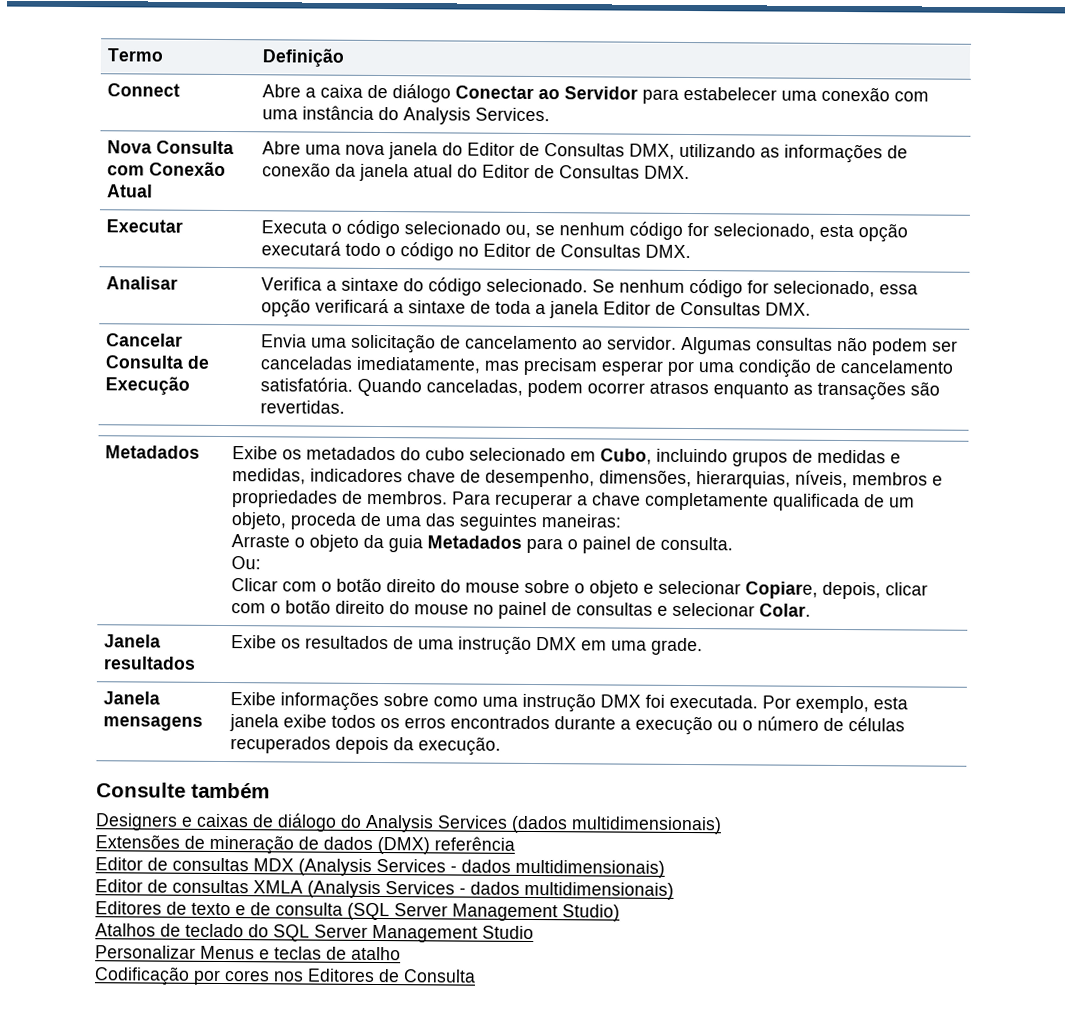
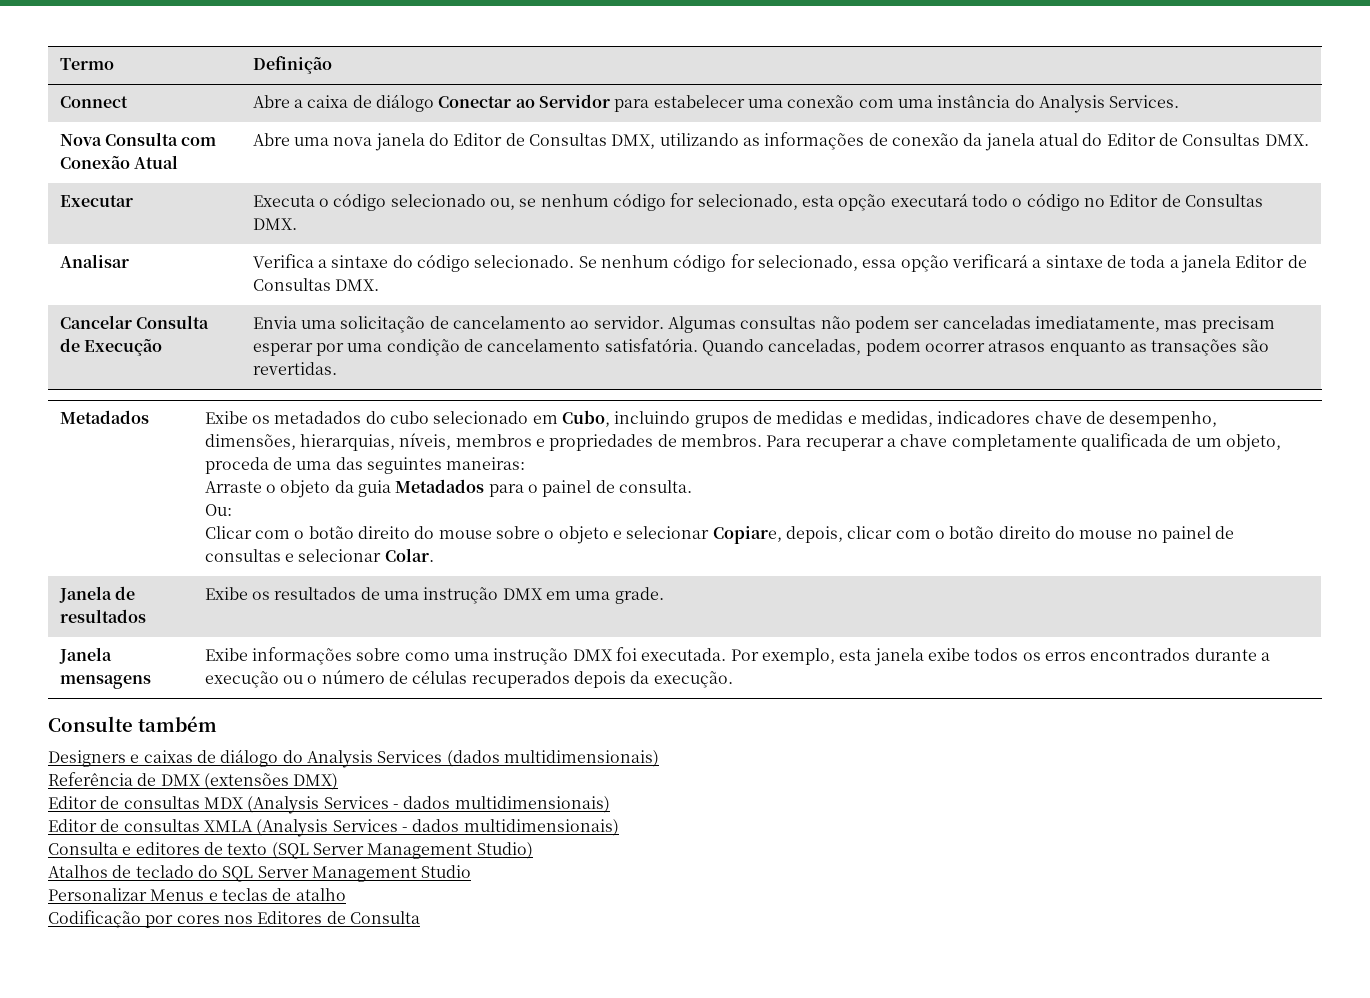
- Janela resultados | Exibe os resultados de uma instrução DMX em uma grade.
+ Janela de resultados | Exibe os resultados de uma instrução DMX em uma grade.
- Extensões de mineração de dados (DMX) referência
+ Referência de DMX (extensões DMX)
- Editores de texto e de consulta (SQL Server Management Studio)
+ Consulta e editores de texto (SQL Server Management Studio)

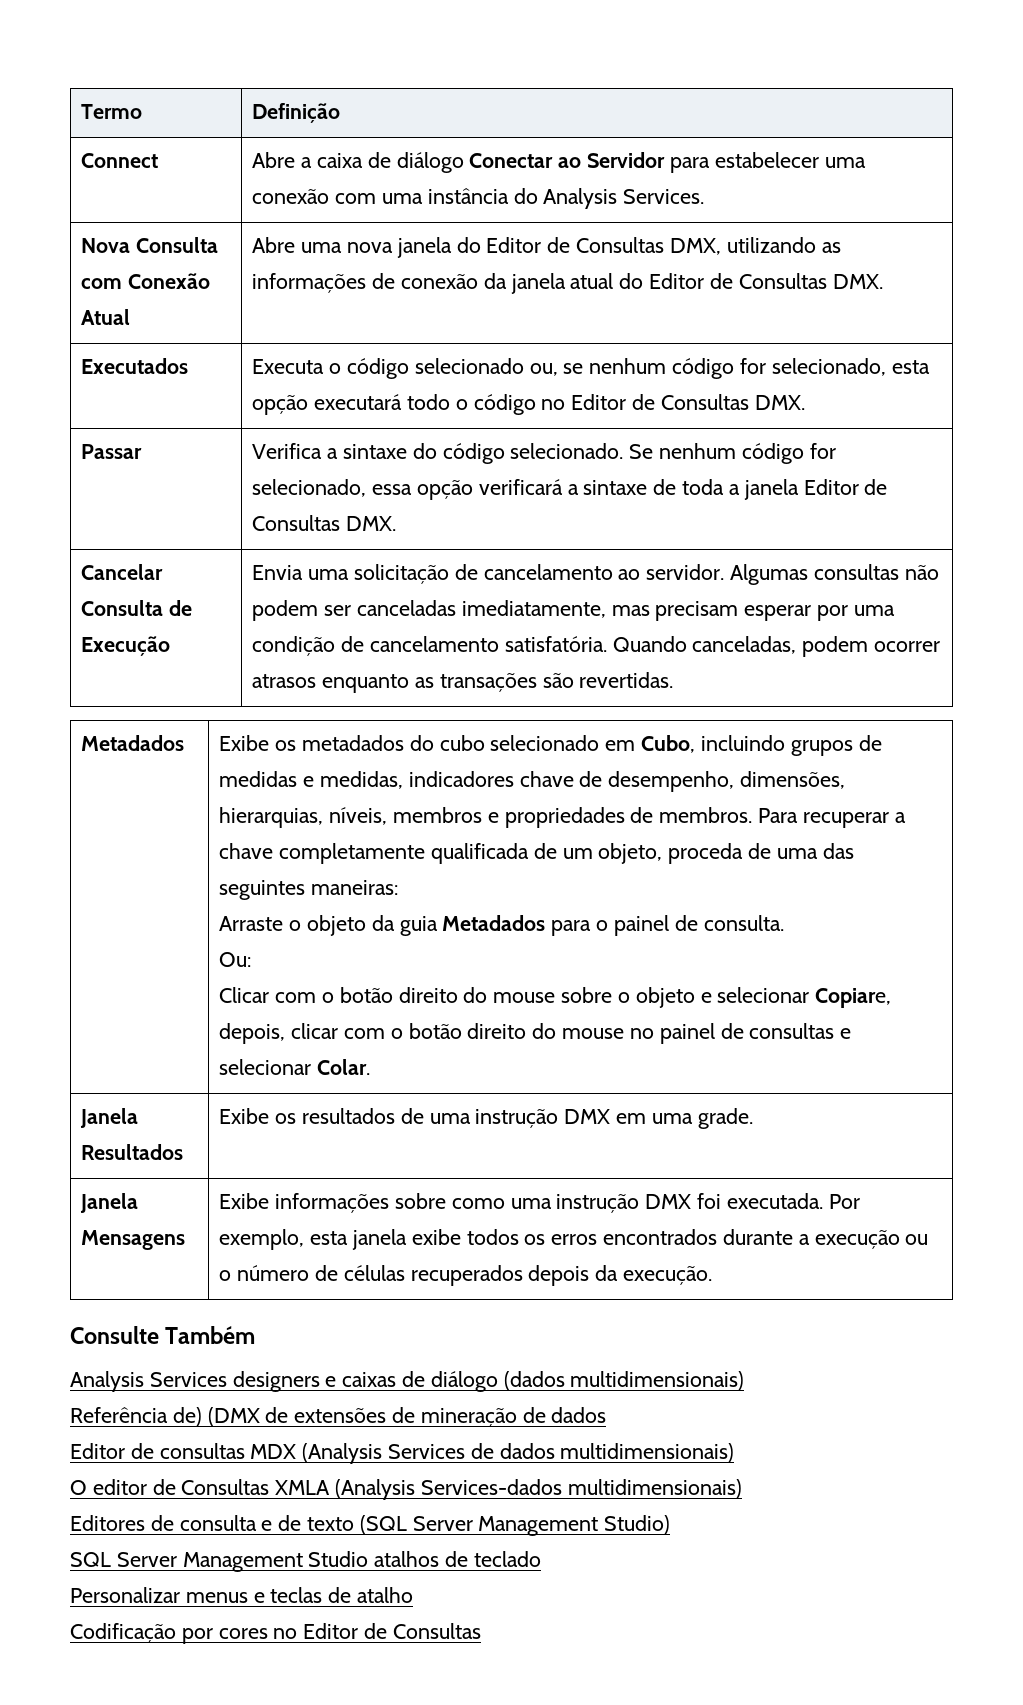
- Executar | Executa o código selecionado ou, se nenhum código for selecionado, esta opção executará todo o código no Editor de Consultas DMX.
+ Executados | Executa o código selecionado ou, se nenhum código for selecionado, esta opção executará todo o código no Editor de Consultas DMX.
- Analisar | Verifica a sintaxe do código selecionado. Se nenhum código for selecionado, essa opção verificará a sintaxe de toda a janela Editor de Consultas DMX.
+ Passar | Verifica a sintaxe do código selecionado. Se nenhum código for selecionado, essa opção verificará a sintaxe de toda a janela Editor de Consultas DMX.
- Janela de resultados | Exibe os resultados de uma instrução DMX em uma grade.
+ Janela Resultados | Exibe os resultados de uma instrução DMX em uma grade.
- Janela mensagens | Exibe informações sobre como uma instrução DMX foi executada. Por exemplo, esta janela exibe todos os erros encontrados durante a execução ou o número de células recuperados depois da execução.
+ Janela Mensagens | Exibe informações sobre como uma instrução DMX foi executada. Por exemplo, esta janela exibe todos os erros encontrados durante a execução ou o número de células recuperados depois da execução.
- Consulte também
- Designers e caixas de diálogo do Analysis Services (dados multidimensionais)
+ Consulte Também
+ Analysis Services designers e caixas de diálogo (dados multidimensionais)
- Referência de DMX (extensões DMX)
+ Referência de) (DMX de extensões de mineração de dados
- Editor de consultas MDX (Analysis Services - dados multidimensionais)
- Editor de consultas XMLA (Analysis Services - dados multidimensionais)
- Consulta e editores de texto (SQL Server Management Studio)
+ Editor de consultas MDX (Analysis Services de dados multidimensionais)
+ O editor de Consultas XMLA (Analysis Services-dados multidimensionais)
+ Editores de consulta e de texto (SQL Server Management Studio)
- Atalhos de teclado do SQL Server Management Studio
+ SQL Server Management Studio atalhos de teclado
- Personalizar Menus e teclas de atalho
+ Personalizar menus e teclas de atalho
- Codificação por cores nos Editores de Consulta
+ Codificação por cores no Editor de Consultas

